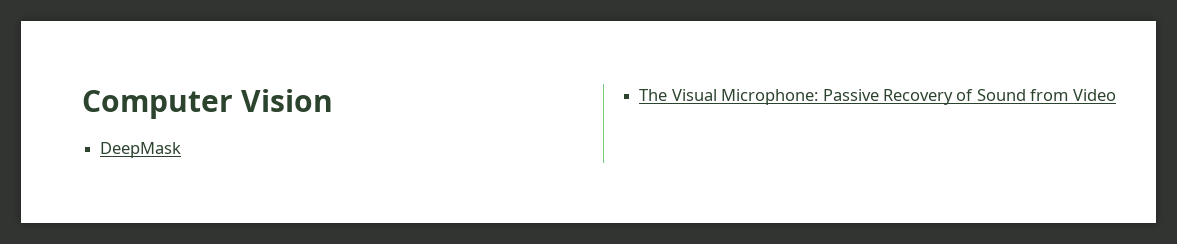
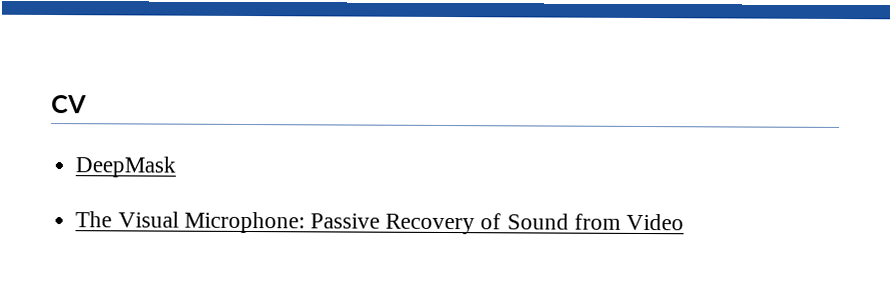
- Computer Vision
+ CV

